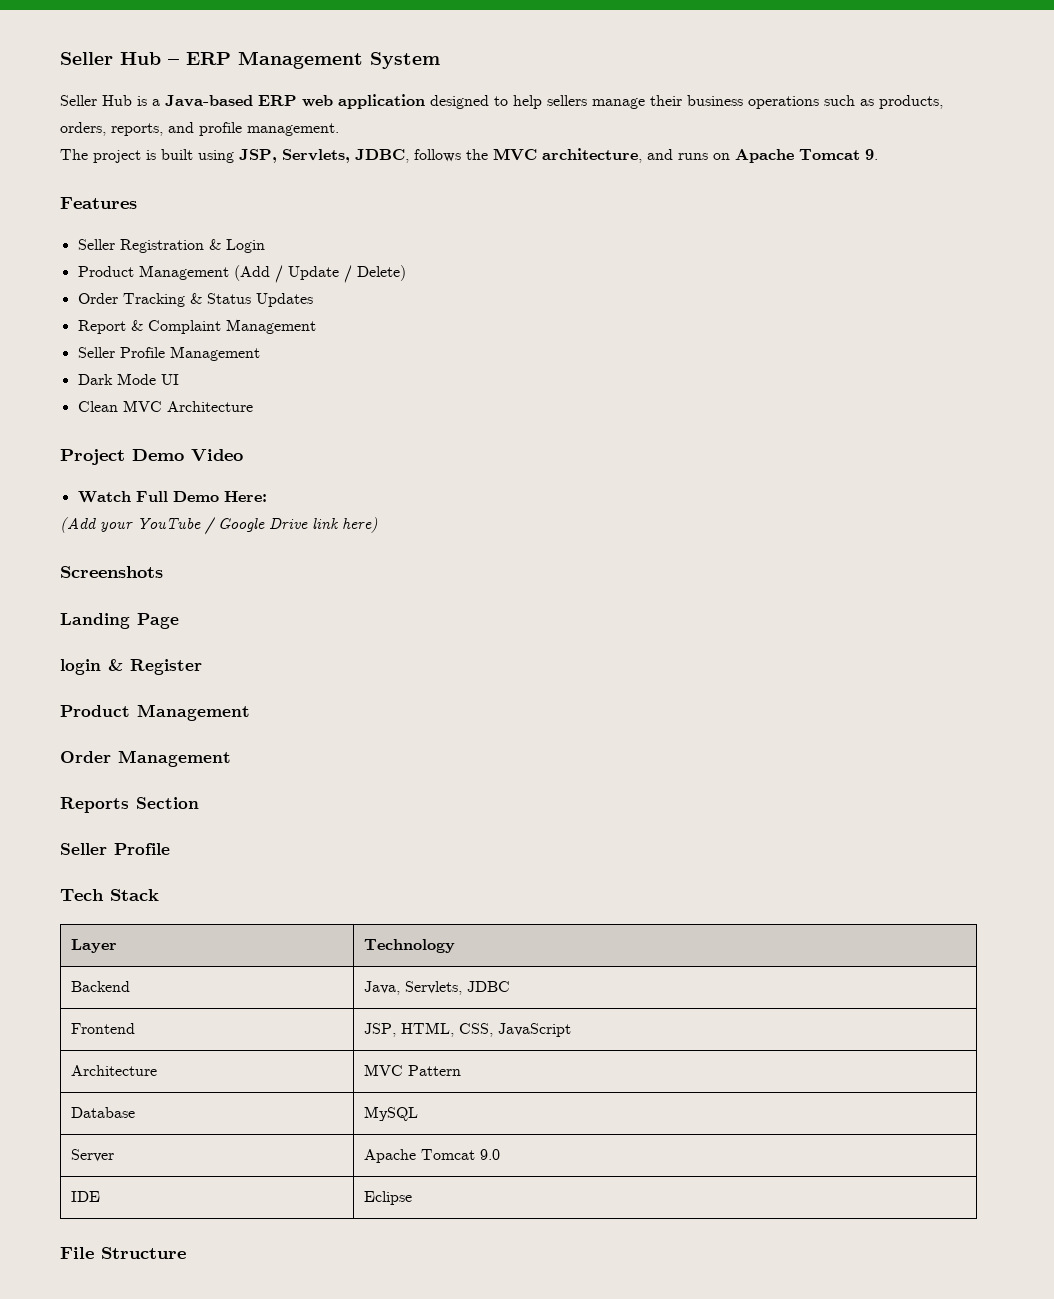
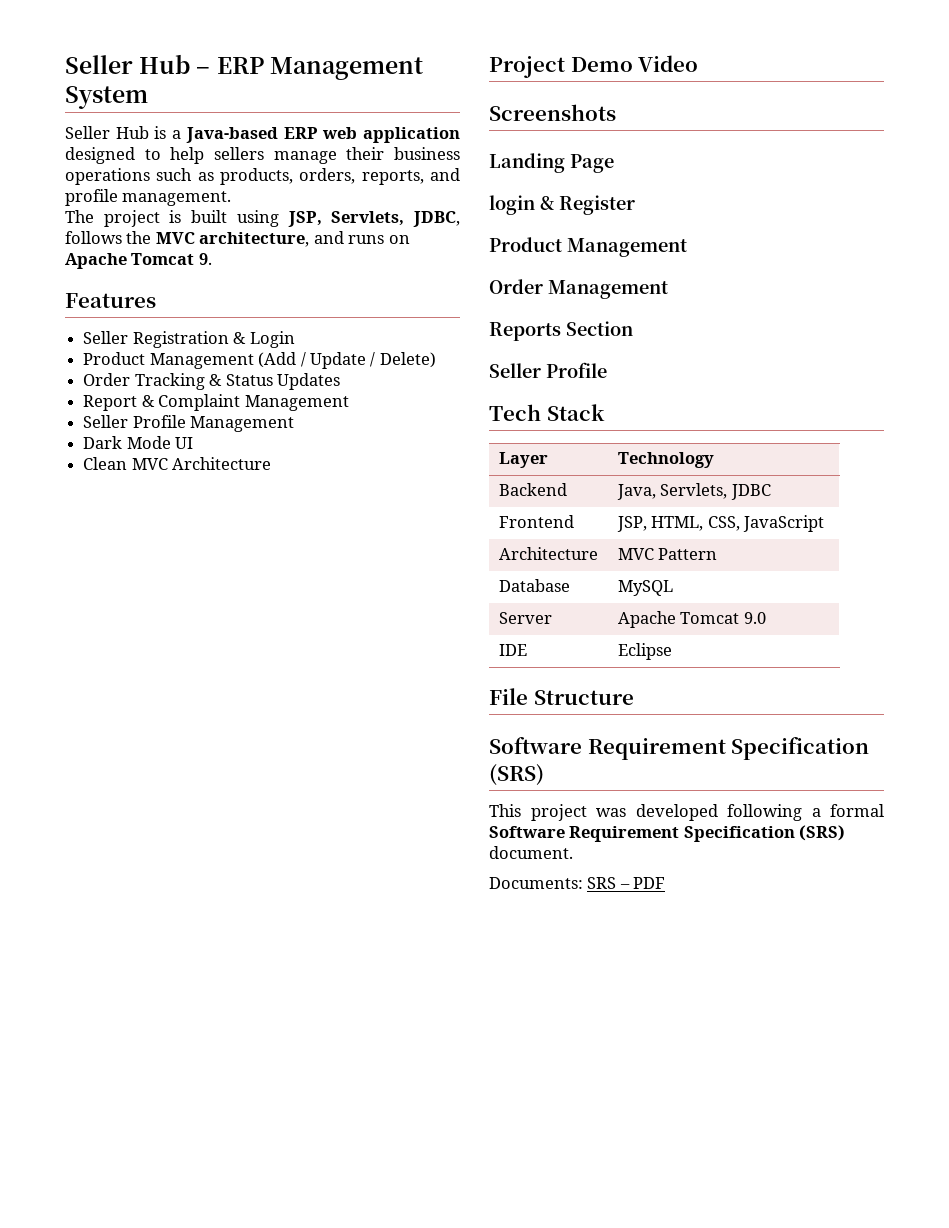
- Watch Full Demo Here:
- (Add your YouTube / Google Drive link here)
  File Structure
+ Software Requirement Specification (SRS)
+ This project was developed following a formal Software Requirement Specification (SRS) document.
+ Documents: SRS – PDF

